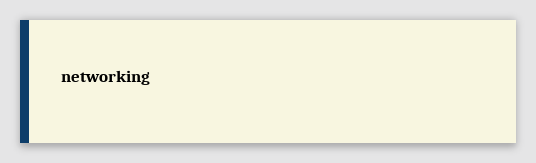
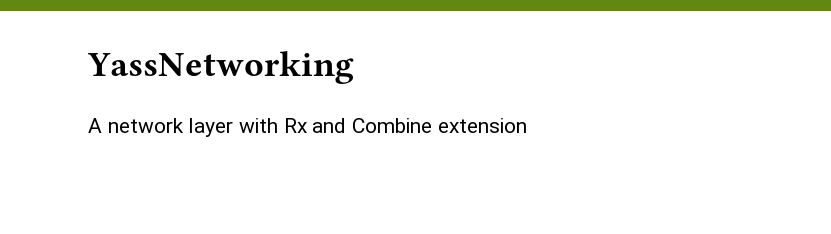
- networking
+ YassNetworking
+ A network layer with Rx and Combine extension

